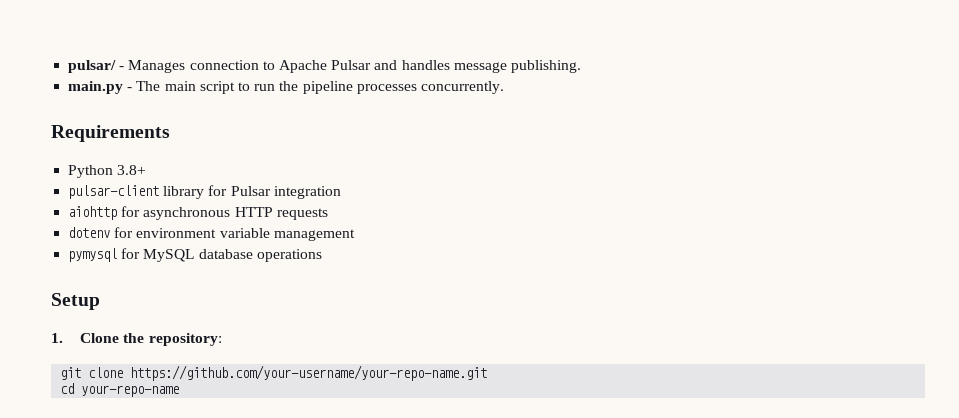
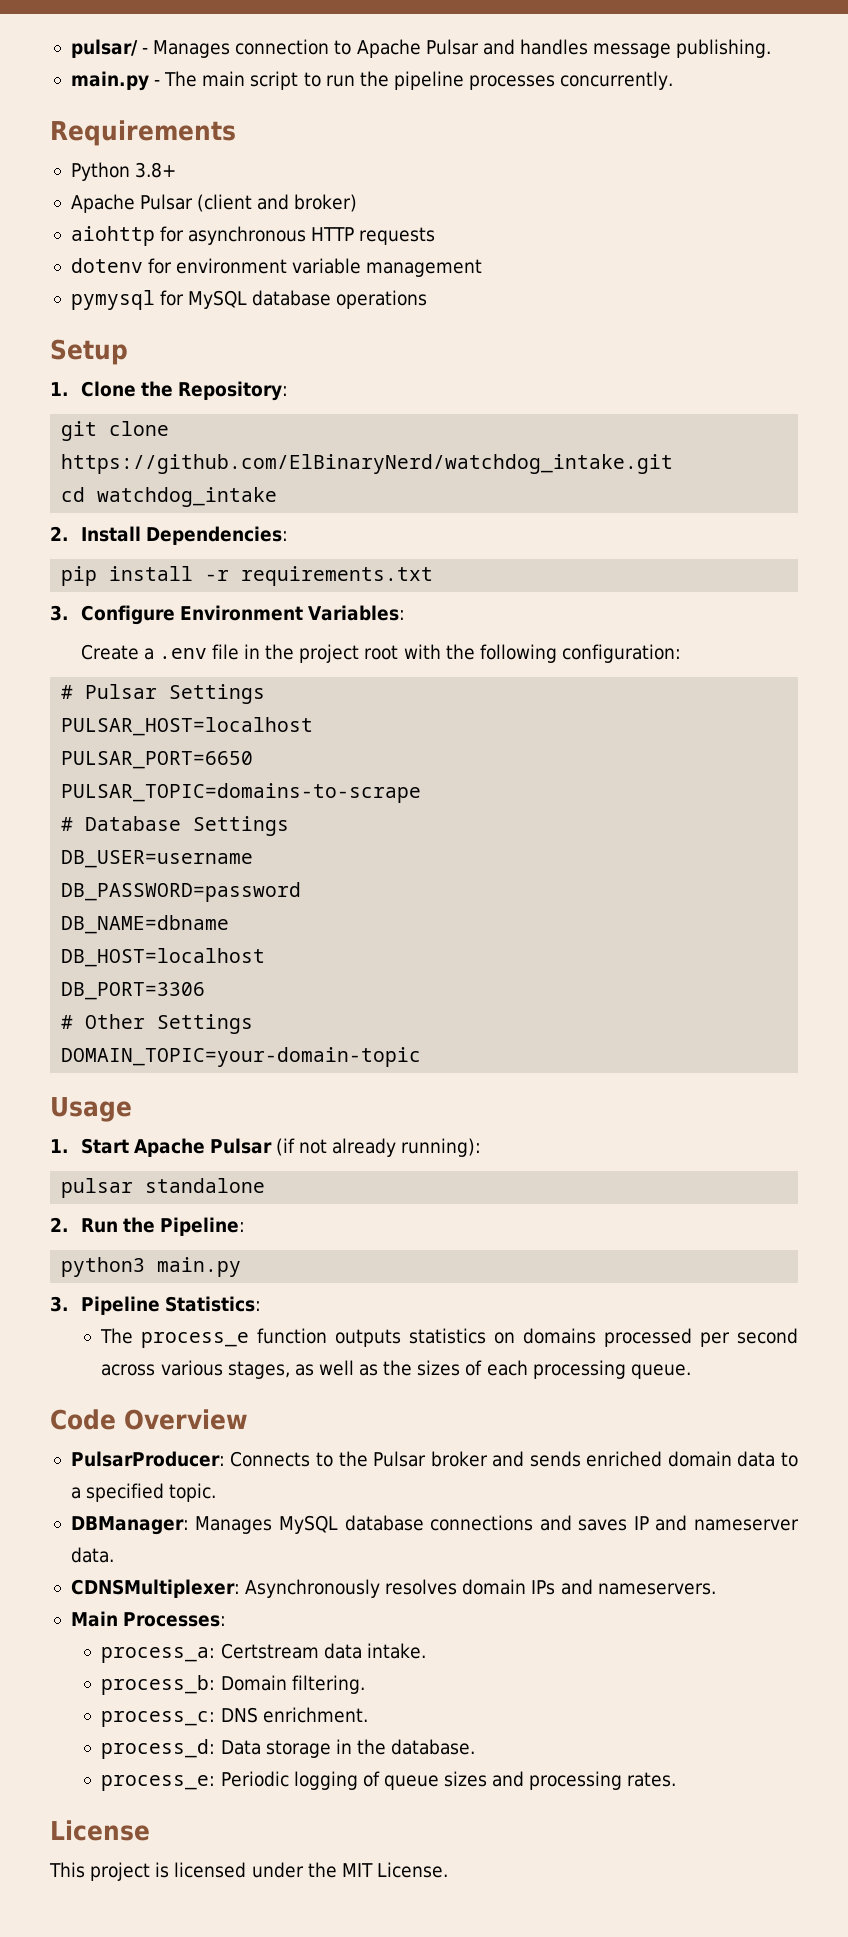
- pulsar-client library for Pulsar integration
+ Apache Pulsar (client and broker)
- 1. Clone the repository:
+ 1. Clone the Repository:
- git clone https://github.com/your-username/your-repo-name.git
+ git clone https://github.com/ElBinaryNerd/watchdog_intake.git
- cd your-repo-name
+ cd watchdog_intake
+ 2. Install Dependencies:
+ pip install -r requirements.txt
+ 3. Configure Environment Variables:
+ Create a .env file in the project root with the following configuration:
+ # Pulsar Settings
+ PULSAR_HOST=localhost
+ PULSAR_PORT=6650
+ PULSAR_TOPIC=domains-to-scrape
+ # Database Settings
+ DB_USER=username
+ DB_PASSWORD=password
+ DB_NAME=dbname
+ DB_HOST=localhost
+ DB_PORT=3306
+ # Other Settings
+ DOMAIN_TOPIC=your-domain-topic
+ Usage
+ 1. Start Apache Pulsar (if not already running):
+ pulsar standalone
+ 2. Run the Pipeline:
+ python3 main.py
+ 3. Pipeline Statistics:
+ The process_e function outputs statistics on domains processed per second across various stages, as well as the sizes of each processing queue.
+ Code Overview
+ PulsarProducer: Connects to the Pulsar broker and sends enriched domain data to a specified topic.
+ DBManager: Manages MySQL database connections and saves IP and nameserver data.
+ CDNSMultiplexer: Asynchronously resolves domain IPs and nameservers.
+ Main Processes:
+ process_a: Certstream data intake.
+ process_b: Domain filtering.
+ process_c: DNS enrichment.
+ process_d: Data storage in the database.
+ process_e: Periodic logging of queue sizes and processing rates.
+ License
+ This project is licensed under the MIT License.

